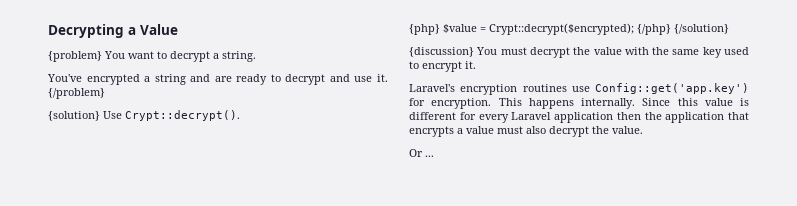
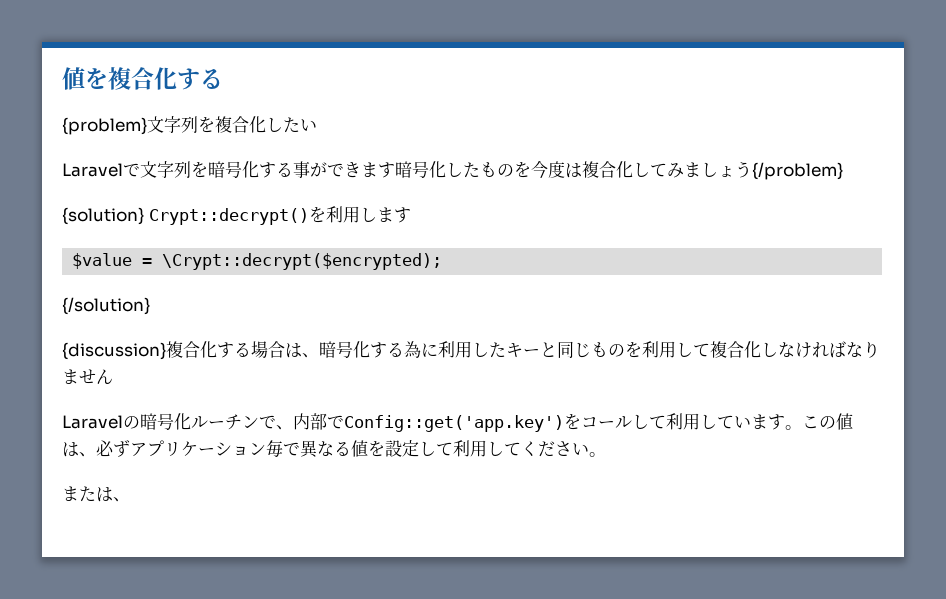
- Decrypting a Value
- {problem} You want to decrypt a string.
- You've encrypted a string and are ready to decrypt and use it. {/problem}
- {solution} Use Crypt::decrypt().
- {php} $value = Crypt::decrypt($encrypted); {/php} {/solution}
- {discussion} You must decrypt the value with the same key used to encrypt it.
- Laravel's encryption routines use Config::get('app.key') for encryption. This happens internally. Since this value is different for every Laravel application then the application that encrypts a value must also decrypt the value.
- Or ...
+ 値を複合化する
+ {problem}文字列を複合化したい
+ Laravelで文字列を暗号化する事ができます暗号化したものを今度は複合化してみましょう{/problem}
+ {solution} Crypt::decrypt()を利用します
+ $value = \Crypt::decrypt($encrypted);
+ {/solution}
+ {discussion}複合化する場合は、暗号化する為に利用したキーと同じものを利用して複合化しなければなりません
+ Laravelの暗号化ルーチンで、内部でConfig::get('app.key')をコールして利用しています。この値は、必ずアプリケーション毎で異なる値を設定して利用してください。
+ または、

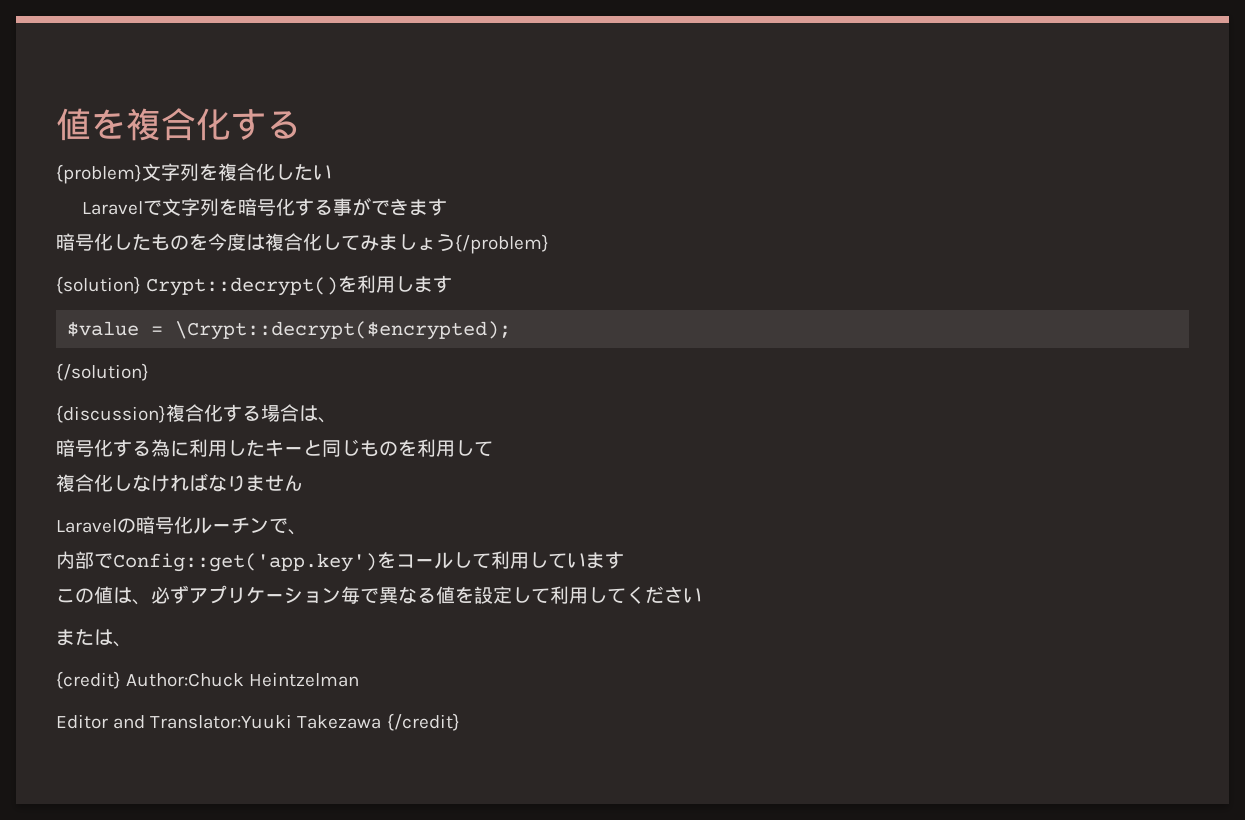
- Laravelで文字列を暗号化する事ができます暗号化したものを今度は複合化してみましょう{/problem}
+ Laravelで文字列を暗号化する事ができます
+ 暗号化したものを今度は複合化してみましょう{/problem}
- {discussion}複合化する場合は、暗号化する為に利用したキーと同じものを利用して複合化しなければなりません
+ {discussion}複合化する場合は、
+ 暗号化する為に利用したキーと同じものを利用して
+ 複合化しなければなりません
- Laravelの暗号化ルーチンで、内部でConfig::get('app.key')をコールして利用しています。この値は、必ずアプリケーション毎で異なる値を設定して利用してください。
+ Laravelの暗号化ルーチンで、
+ 内部でConfig::get('app.key')をコールして利用しています
+ この値は、必ずアプリケーション毎で異なる値を設定して利用してください
+ {credit} Author:Chuck Heintzelman
+ Editor and Translator:Yuuki Takezawa {/credit}

